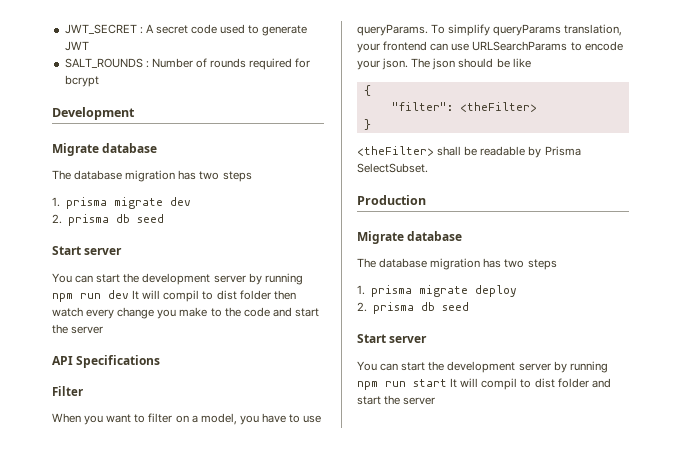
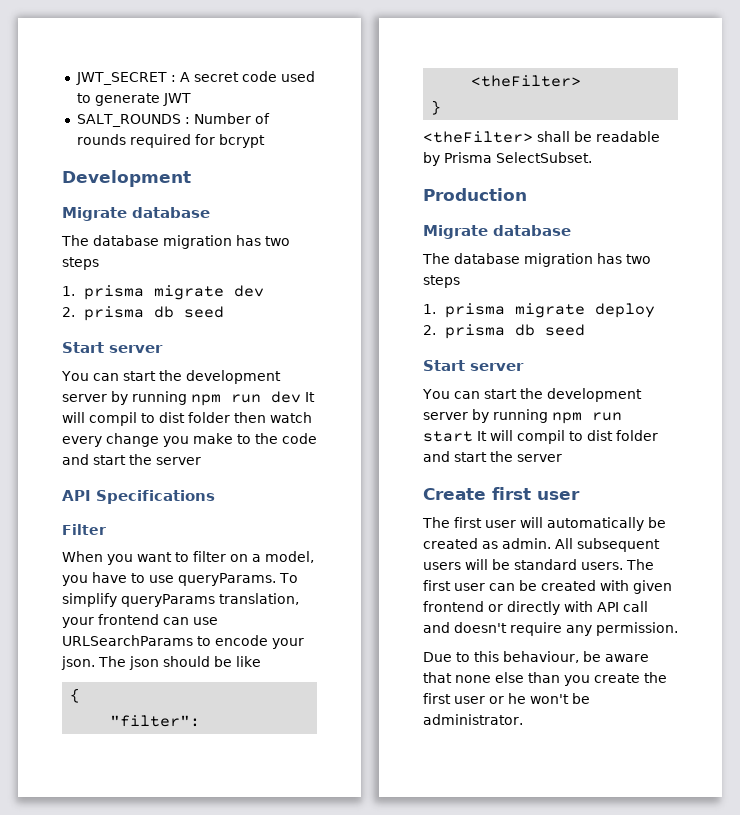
+ Create first user
+ The first user will automatically be created as admin. All subsequent users will be standard users. The first user can be created with given frontend or directly with API call and doesn't require any permission.
+ Due to this behaviour, be aware that none else than you create the first user or he won't be administrator.

